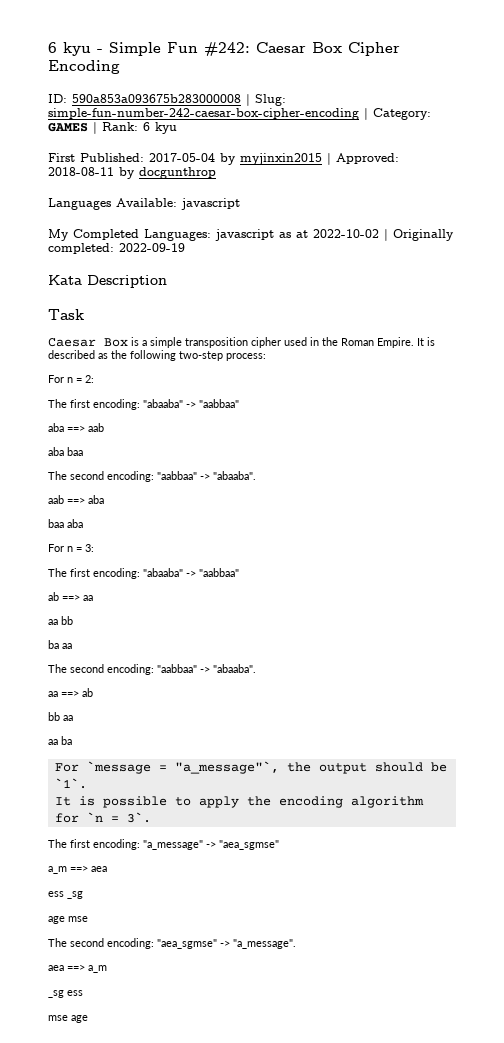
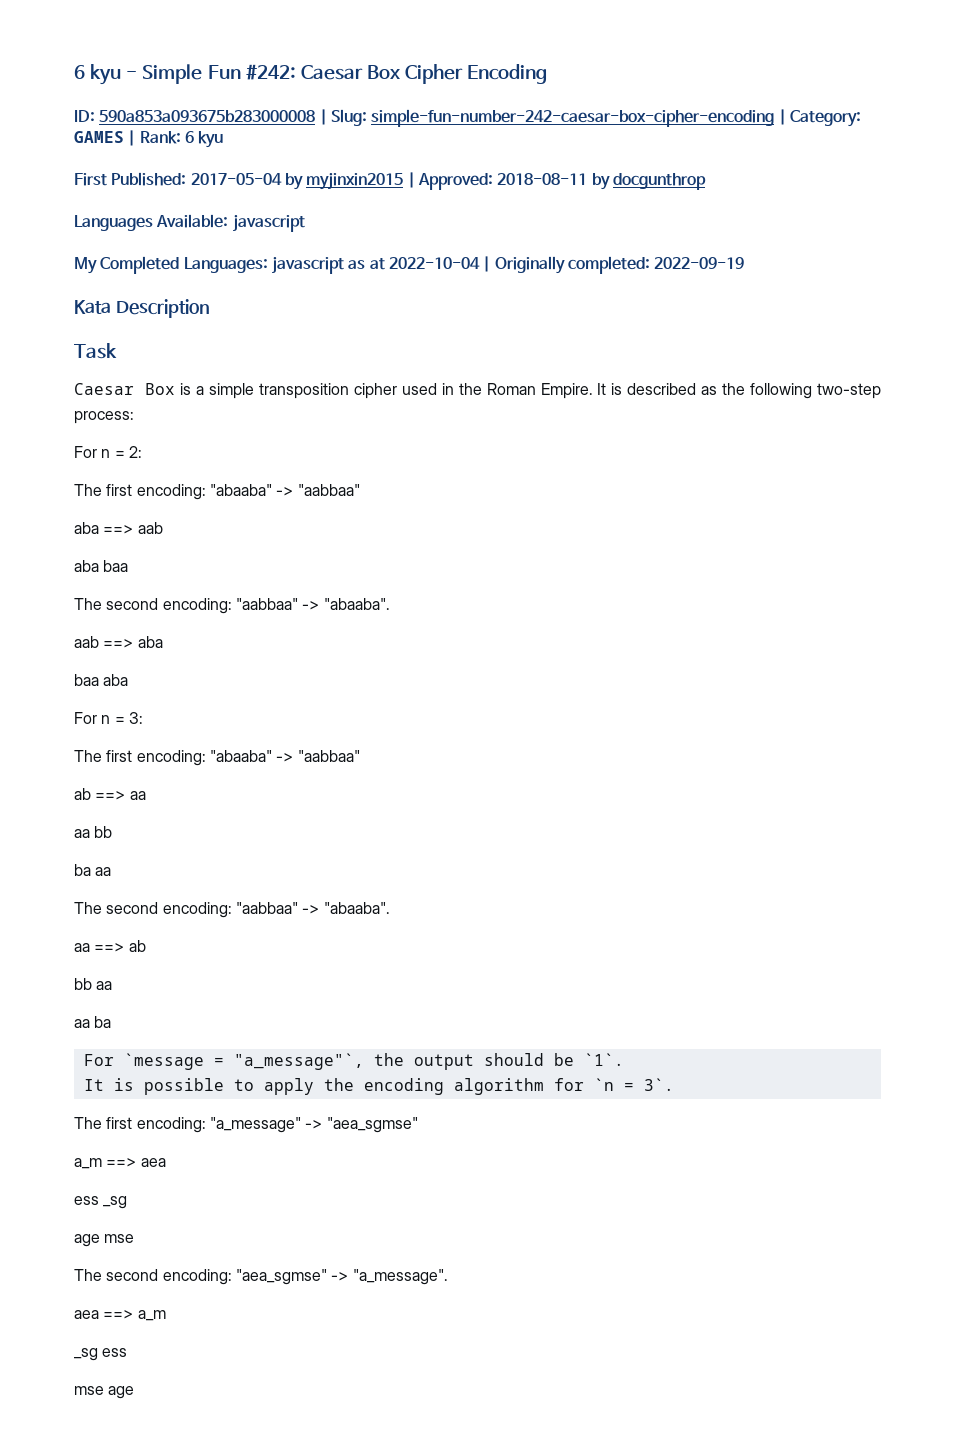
- My Completed Languages: javascript as at 2022-10-02 | Originally completed: 2022-09-19
+ My Completed Languages: javascript as at 2022-10-04 | Originally completed: 2022-09-19

